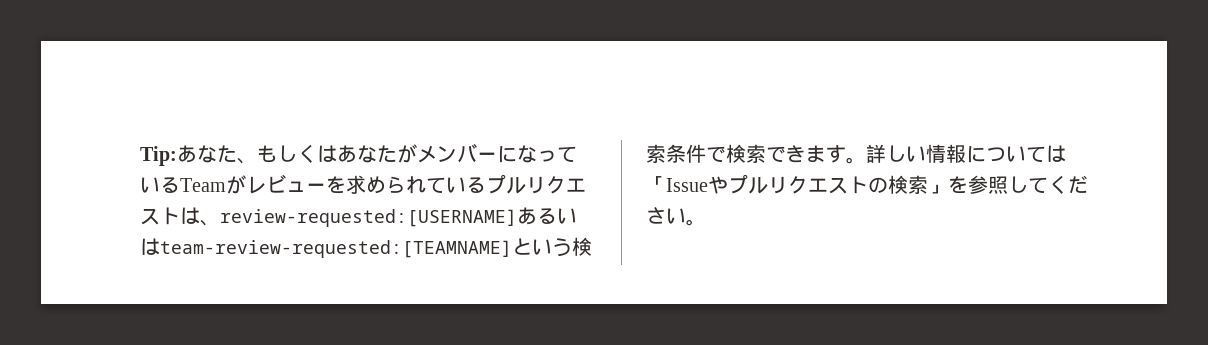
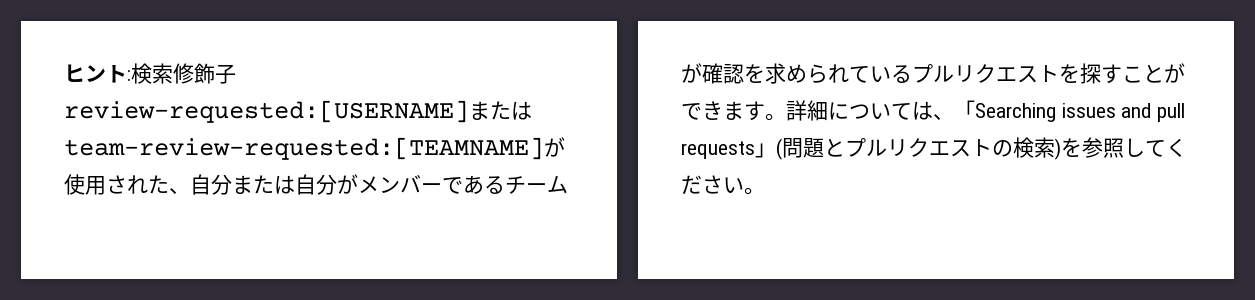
- Tip:あなた、もしくはあなたがメンバーになっているTeamがレビューを求められているプルリクエストは、review-requested:[USERNAME]あるいはteam-review-requested:[TEAMNAME]という検索条件で検索できます。
+ ヒント:検索修飾子review-requested:[USERNAME]またはteam-review-requested:[TEAMNAME]が使用された、自分または自分がメンバーであるチームが確認を求められているプルリクエストを探すことができます。
- 詳しい情報については「Issueやプルリクエストの検索」を参照してください。
+ 詳細については、「Searching issues and pull requests」(問題とプルリクエストの検索)を参照してください。

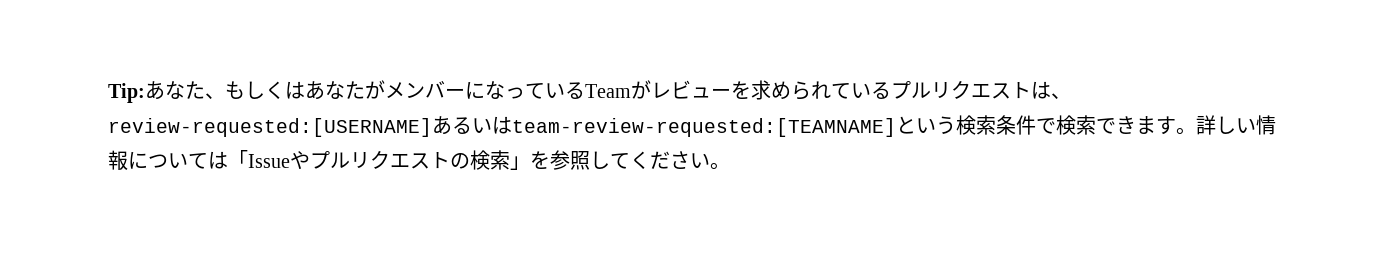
- ヒント:検索修飾子review-requested:[USERNAME]またはteam-review-requested:[TEAMNAME]が使用された、自分または自分がメンバーであるチームが確認を求められているプルリクエストを探すことができます。
+ Tip:あなた、もしくはあなたがメンバーになっているTeamがレビューを求められているプルリクエストは、review-requested:[USERNAME]あるいはteam-review-requested:[TEAMNAME]という検索条件で検索できます。
- 詳細については、「Searching issues and pull requests」(問題とプルリクエストの検索)を参照してください。
+ 詳しい情報については「Issueやプルリクエストの検索」を参照してください。

